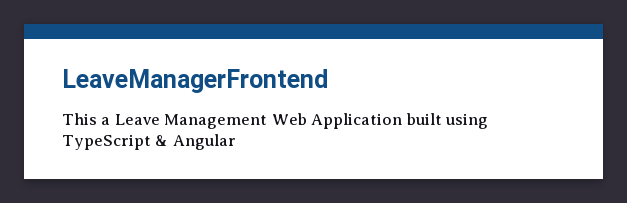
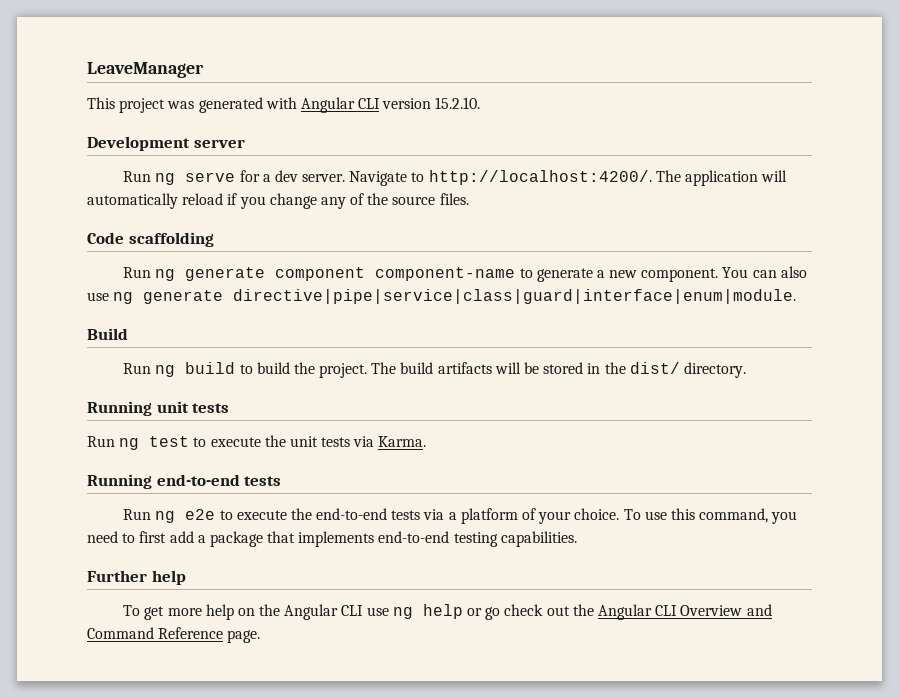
- LeaveManagerFrontend
+ LeaveManager
- This a Leave Management Web Application built using TypeScript & Angular
+ This project was generated with Angular CLI version 15.2.10.
+ Development server
+ Run ng serve for a dev server. Navigate to http://localhost:4200/. The application will automatically reload if you change any of the source files.
+ Code scaffolding
+ Run ng generate component component-name to generate a new component. You can also use ng generate directive|pipe|service|class|guard|interface|enum|module.
+ Build
+ Run ng build to build the project. The build artifacts will be stored in the dist/ directory.
+ Running unit tests
+ Run ng test to execute the unit tests via Karma.
+ Running end-to-end tests
+ Run ng e2e to execute the end-to-end tests via a platform of your choice. To use this command, you need to first add a package that implements end-to-end testing capabilities.
+ Further help
+ To get more help on the Angular CLI use ng help or go check out the Angular CLI Overview and Command Reference page.

